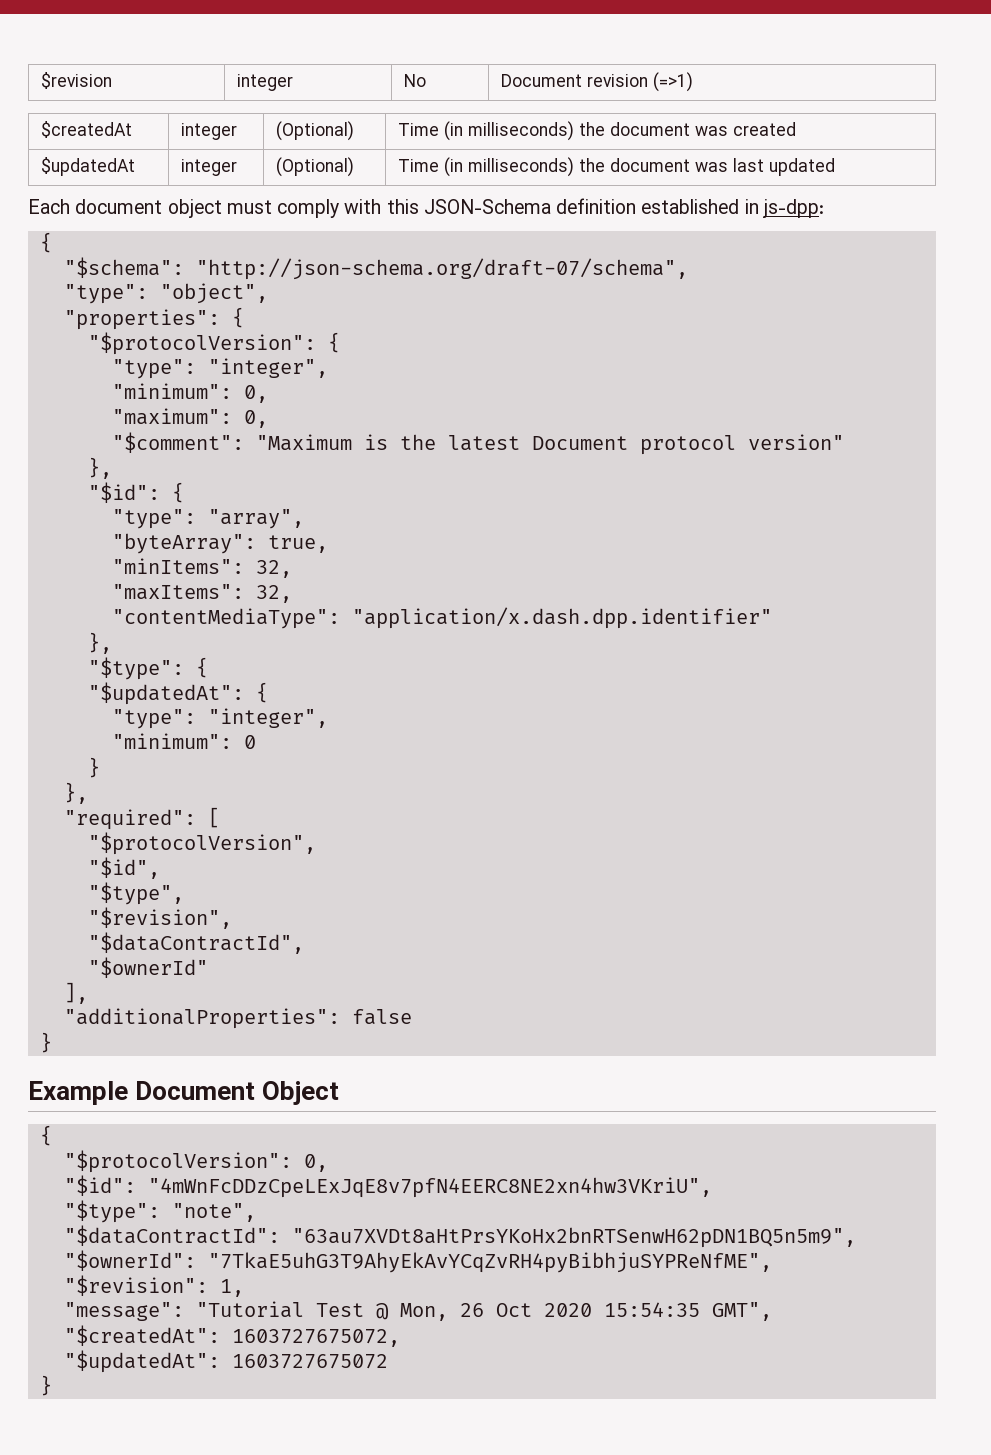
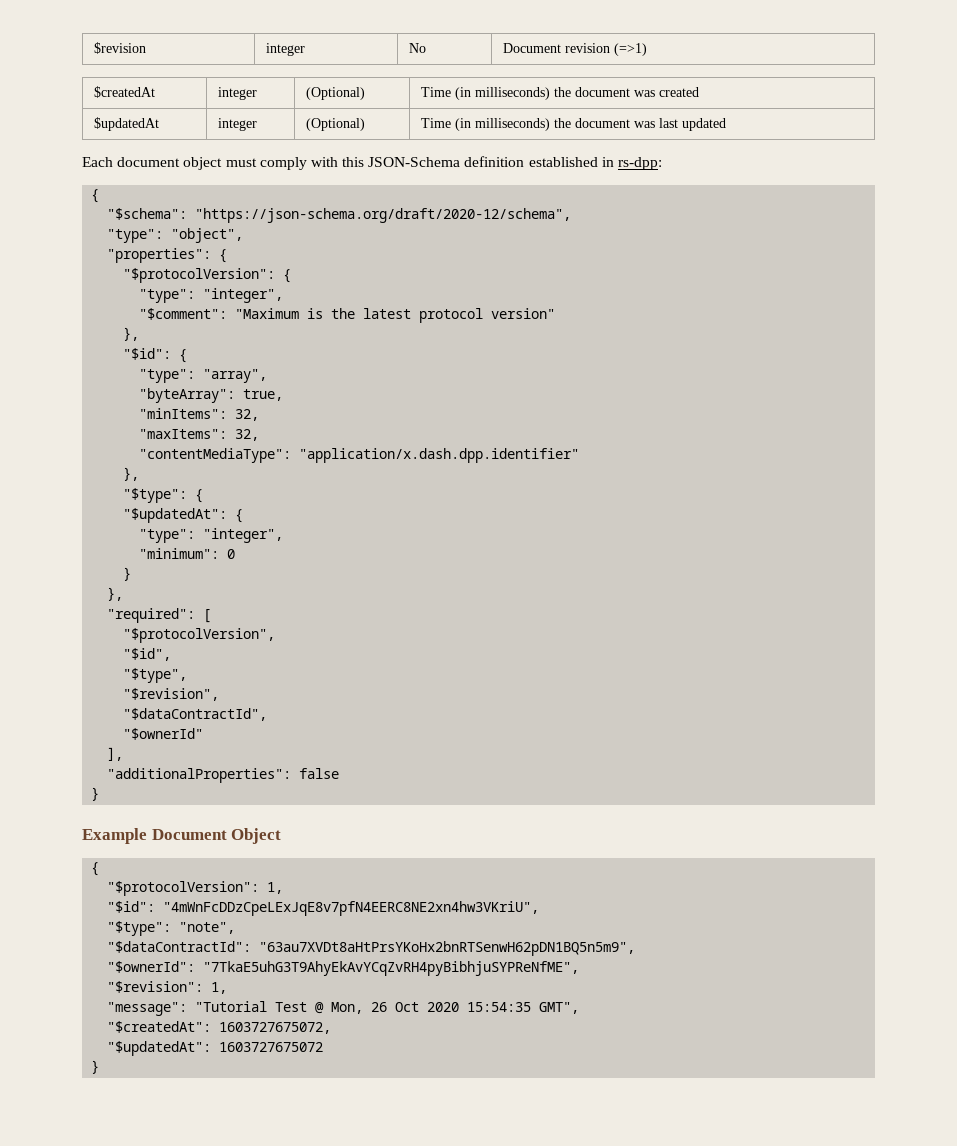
- Each document object must comply with this JSON-Schema definition established in js-dpp:
+ Each document object must comply with this JSON-Schema definition established in rs-dpp:
- "$schema": "http://json-schema.org/draft-07/schema",
+ "$schema": "https://json-schema.org/draft/2020-12/schema",
- "minimum": 0,
- "maximum": 0,
- "$comment": "Maximum is the latest Document protocol version"
+ "$comment": "Maximum is the latest protocol version"
- "$protocolVersion": 0,
+ "$protocolVersion": 1,

